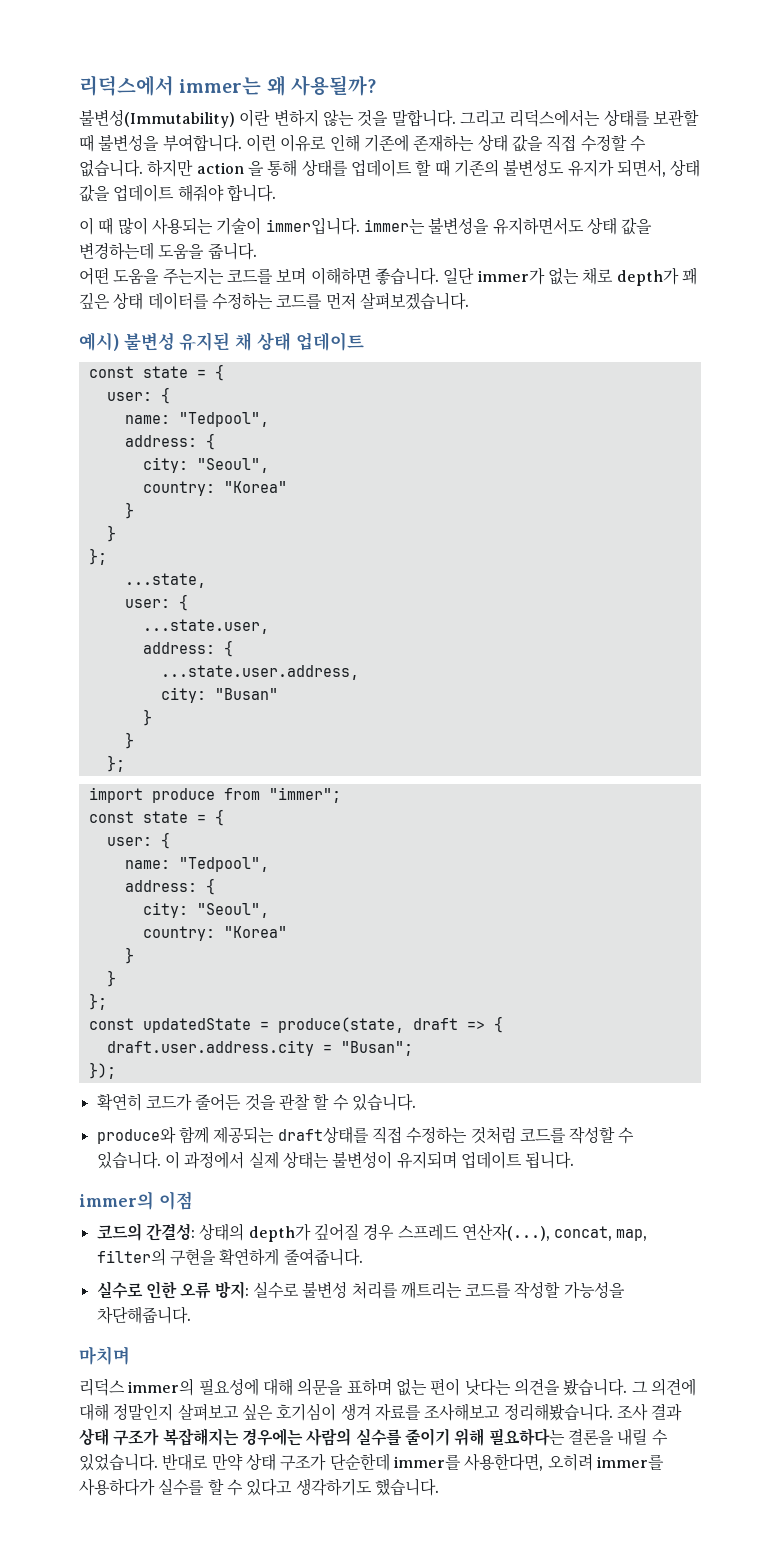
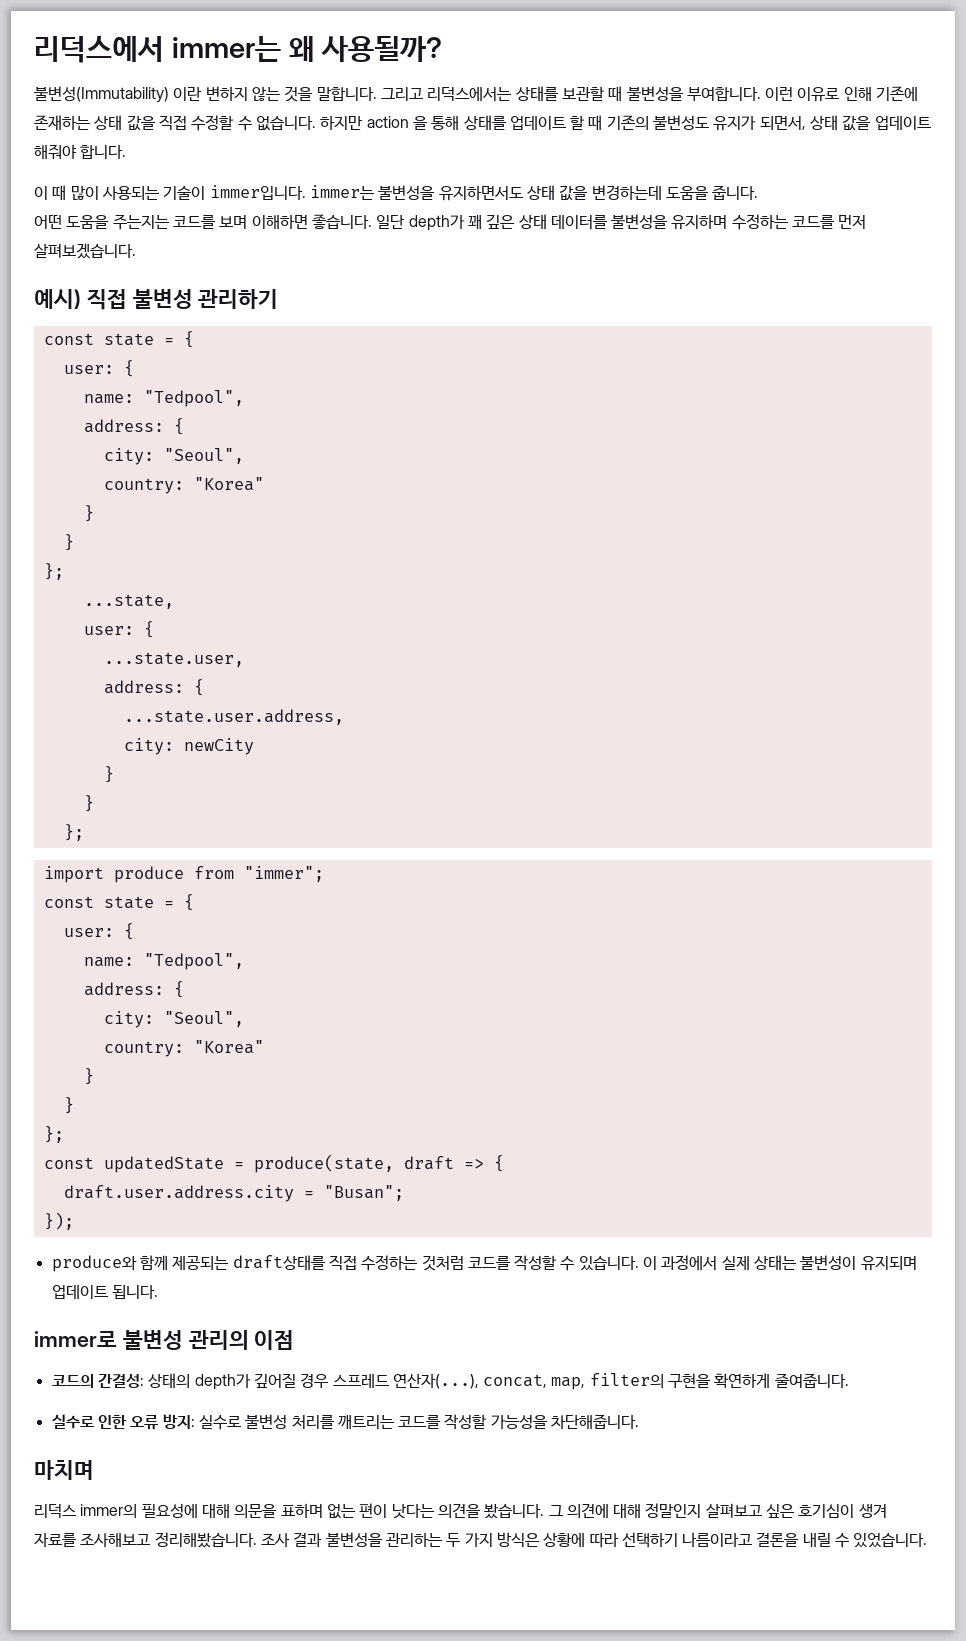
- 일단 immer가 없는 채로 depth가 꽤 깊은 상태 데이터를 수정하는 코드를 먼저 살펴보겠습니다.
+ 일단 depth가 꽤 깊은 상태 데이터를 불변성을 유지하며 수정하는 코드를 먼저 살펴보겠습니다.
- 예시) 불변성 유지된 채 상태 업데이트
+ 예시) 직접 불변성 관리하기
- city: "Busan"
+ city: newCity
- 확연히 코드가 줄어든 것을 관찰 할 수 있습니다.
- immer의 이점
+ immer로 불변성 관리의 이점
- 조사 결과 상태 구조가 복잡해지는 경우에는 사람의 실수를 줄이기 위해 필요하다는 결론을 내릴 수 있었습니다. 반대로 만약 상태 구조가 단순한데 immer를 사용한다면, 오히려 immer를 사용하다가 실수를 할 수 있다고 생각하기도 했습니다.
+ 조사 결과 불변성을 관리하는 두 가지 방식은 상황에 따라 선택하기 나름이라고 결론을 내릴 수 있었습니다.

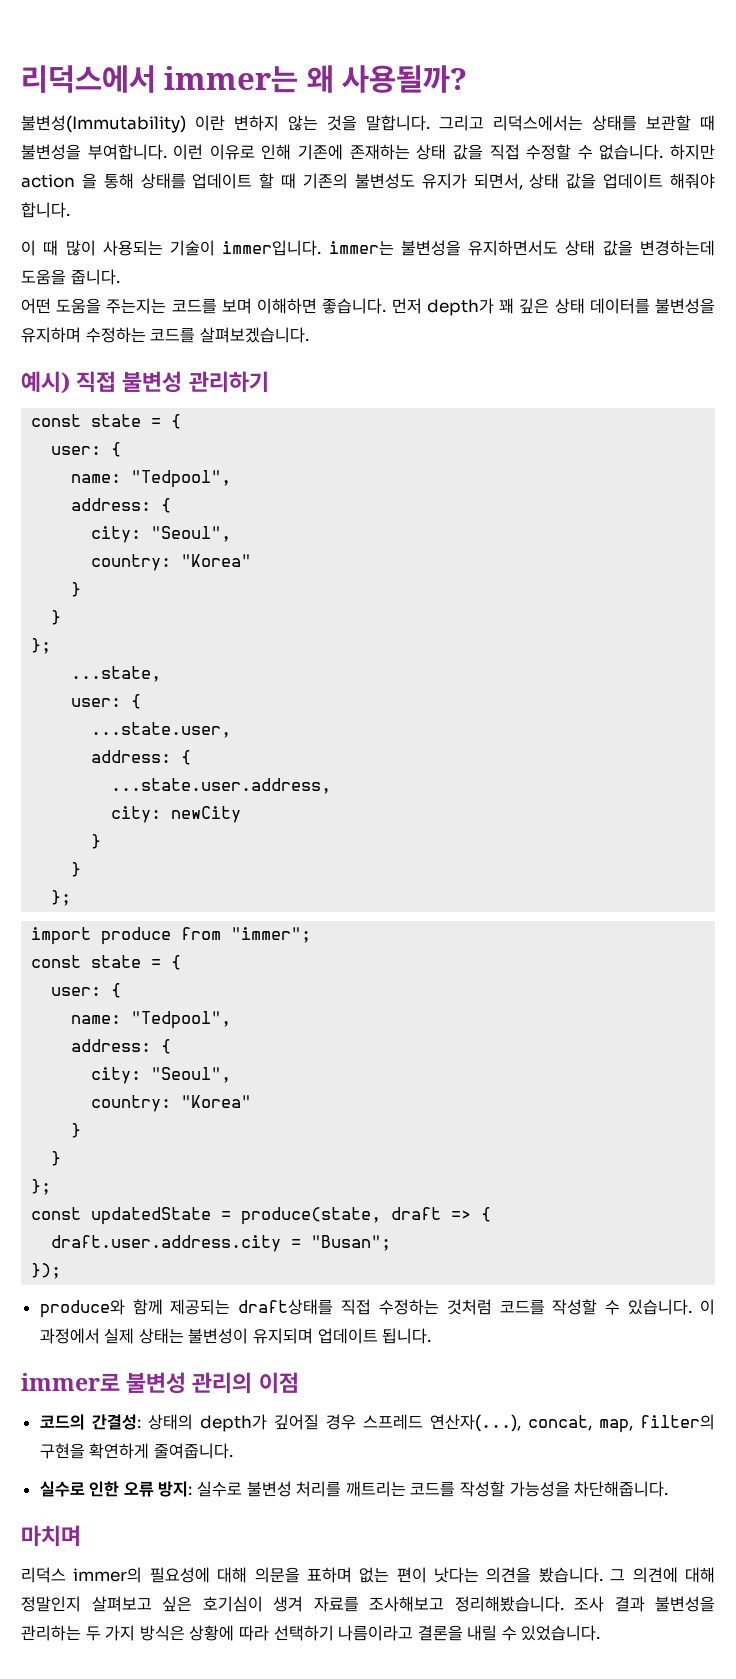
- 일단 depth가 꽤 깊은 상태 데이터를 불변성을 유지하며 수정하는 코드를 먼저 살펴보겠습니다.
+ 먼저 depth가 꽤 깊은 상태 데이터를 불변성을 유지하며 수정하는 코드를 살펴보겠습니다.

